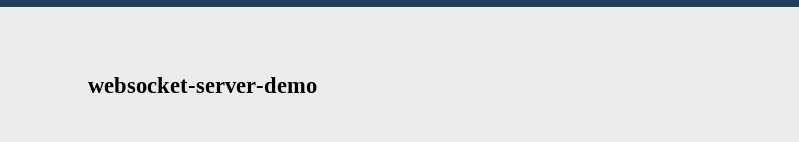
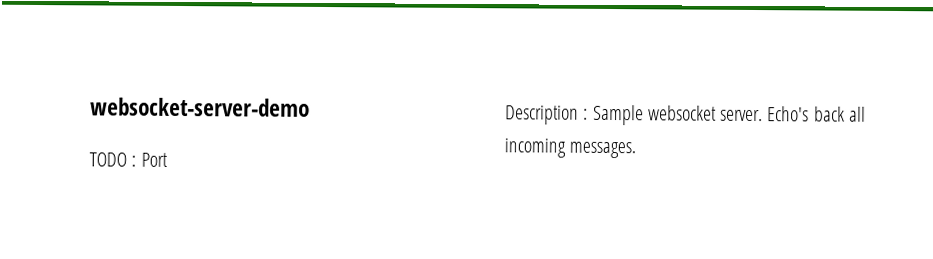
+ TODO : Port
+ Description : Sample websocket server. Echo's back all incoming messages.

